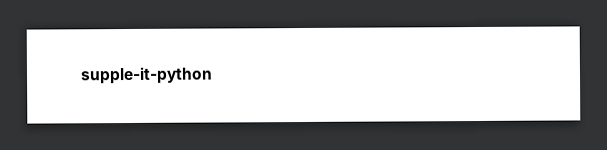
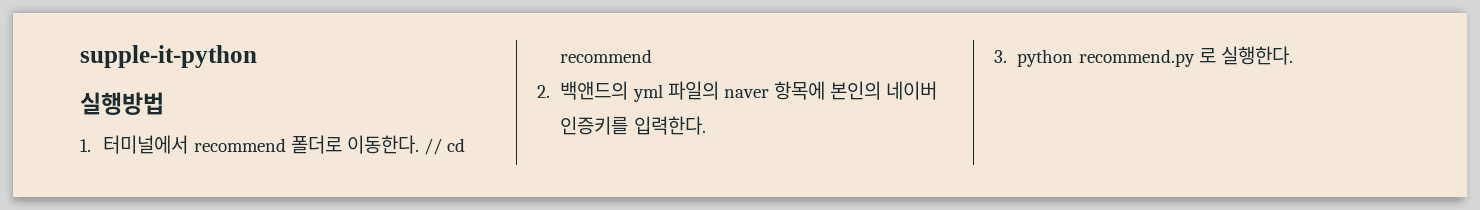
+ 실행방법
+ 1. 터미널에서 recommend 폴더로 이동한다. // cd recommend
+ 2. 백앤드의 yml 파일의 naver 항목에 본인의 네이버 인증키를 입력한다.
+ 3. python recommend.py 로 실행한다.

